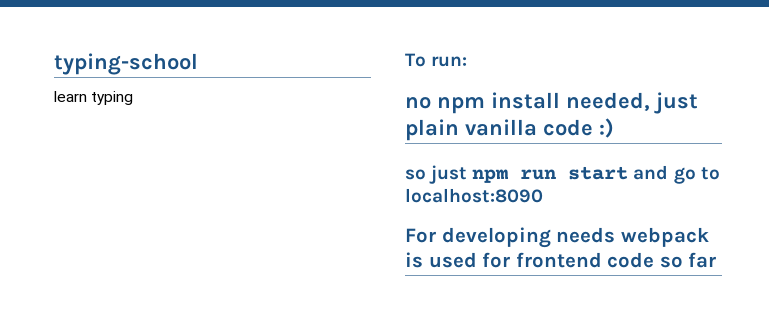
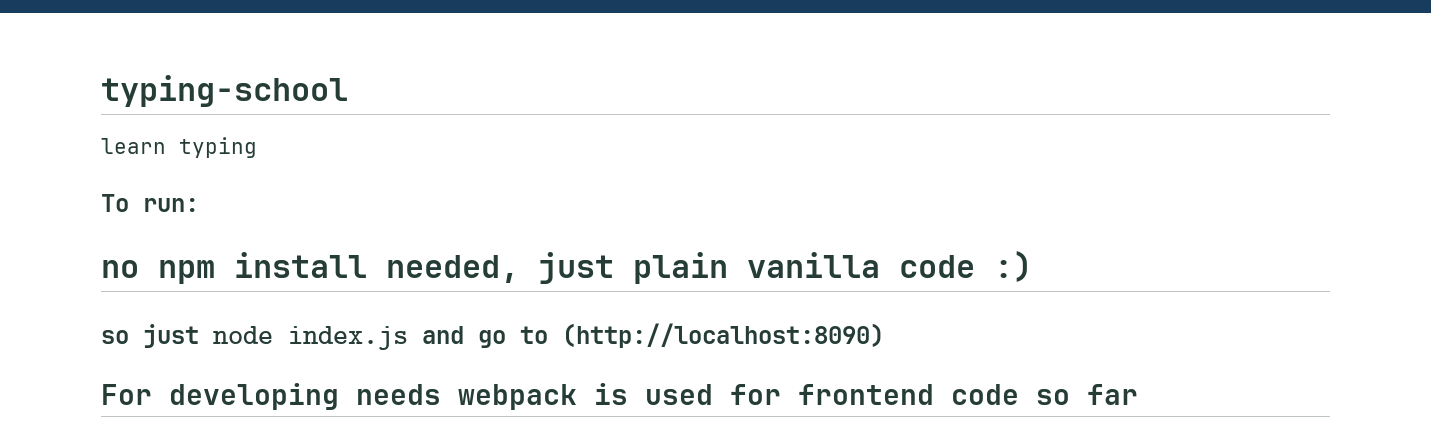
- so just npm run start and go to localhost:8090
+ so just node index.js and go to (http://localhost:8090)

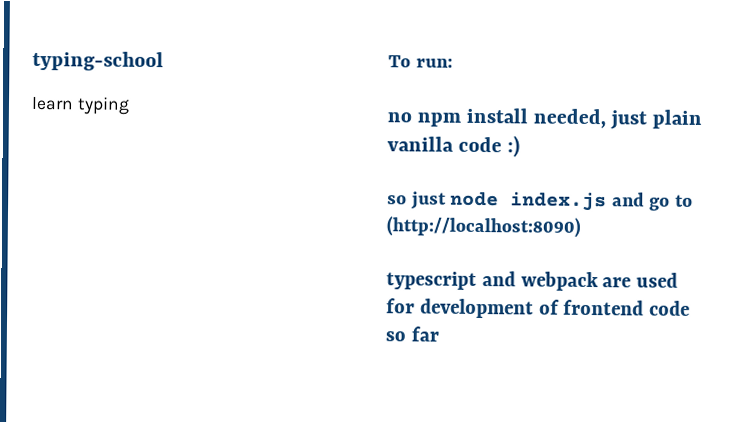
- For developing needs webpack is used for frontend code so far
+ typescript and webpack are used for development of frontend code so far

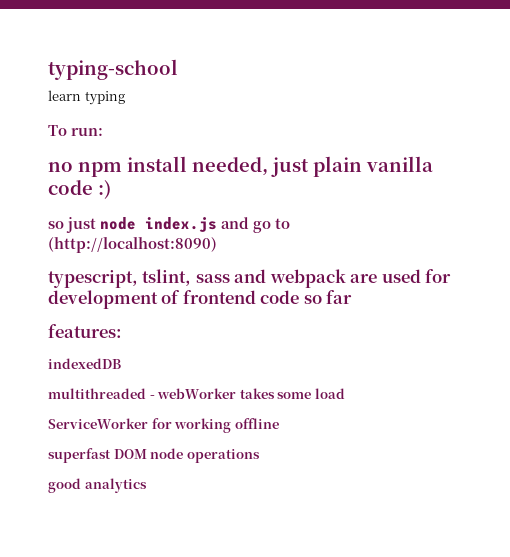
- typescript and webpack are used for development of frontend code so far
+ typescript, tslint, sass and webpack are used for development of frontend code so far
+ features:
+ indexedDB
+ multithreaded - webWorker takes some load
+ ServiceWorker for working offline
+ superfast DOM node operations
+ good analytics

